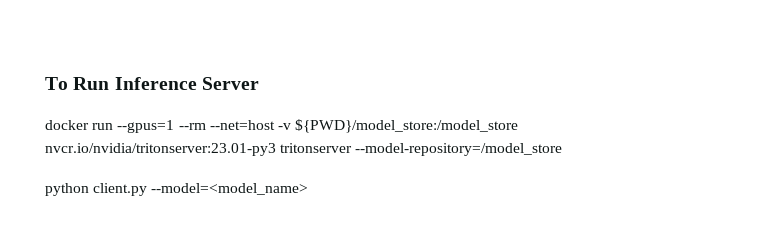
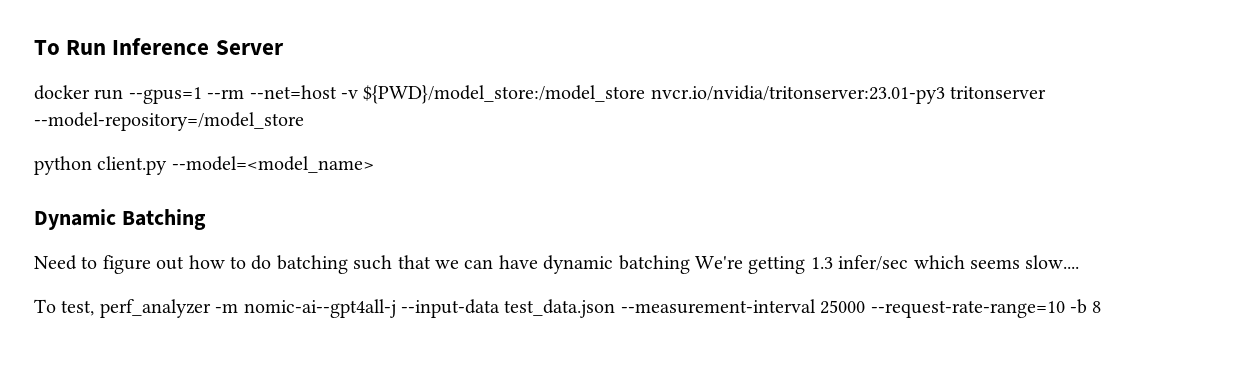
+ Dynamic Batching
+ Need to figure out how to do batching such that we can have dynamic batching We're getting 1.3 infer/sec which seems slow....
+ To test, perf_analyzer -m nomic-ai--gpt4all-j --input-data test_data.json --measurement-interval 25000 --request-rate-range=10 -b 8

